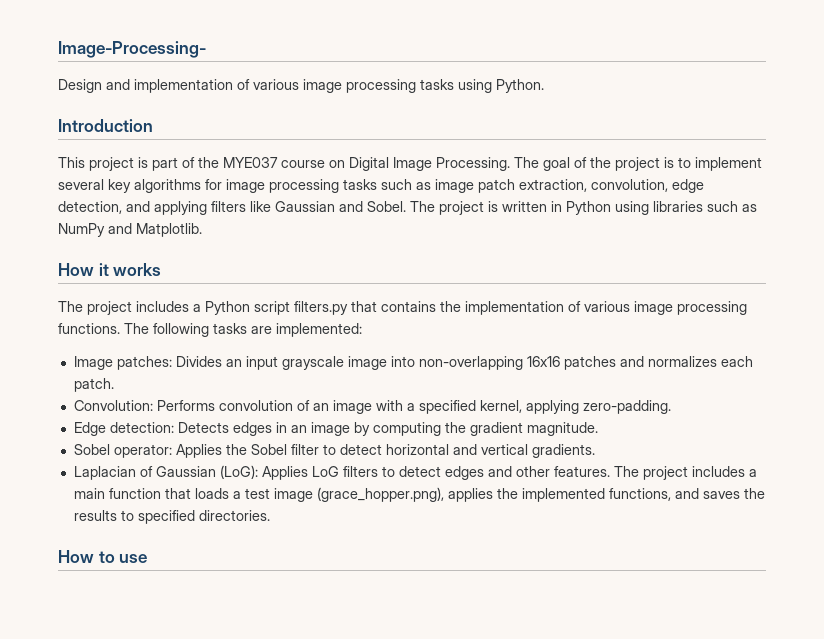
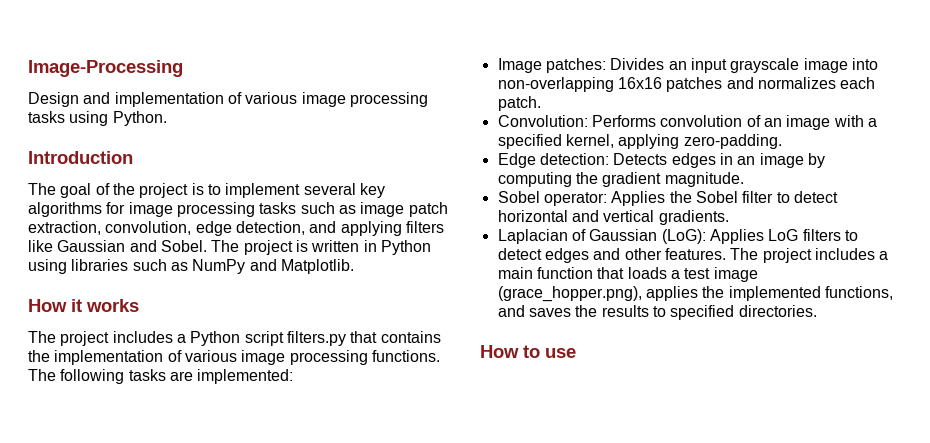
- Image-Processing-
+ Image-Processing
- This project is part of the MΥΕ037 course on Digital Image Processing.

